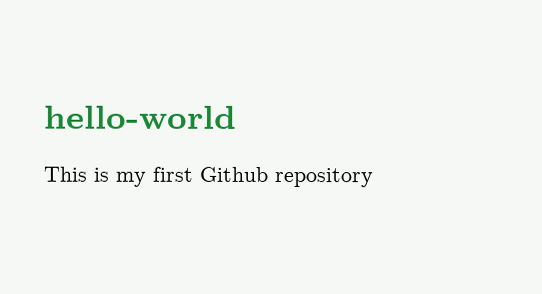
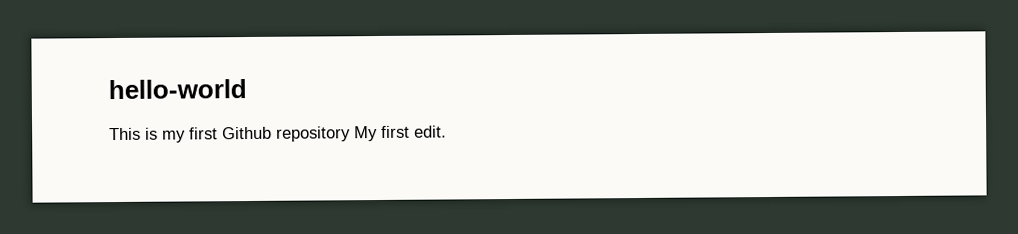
- This is my first Github repository
+ This is my first Github repository My first edit.

